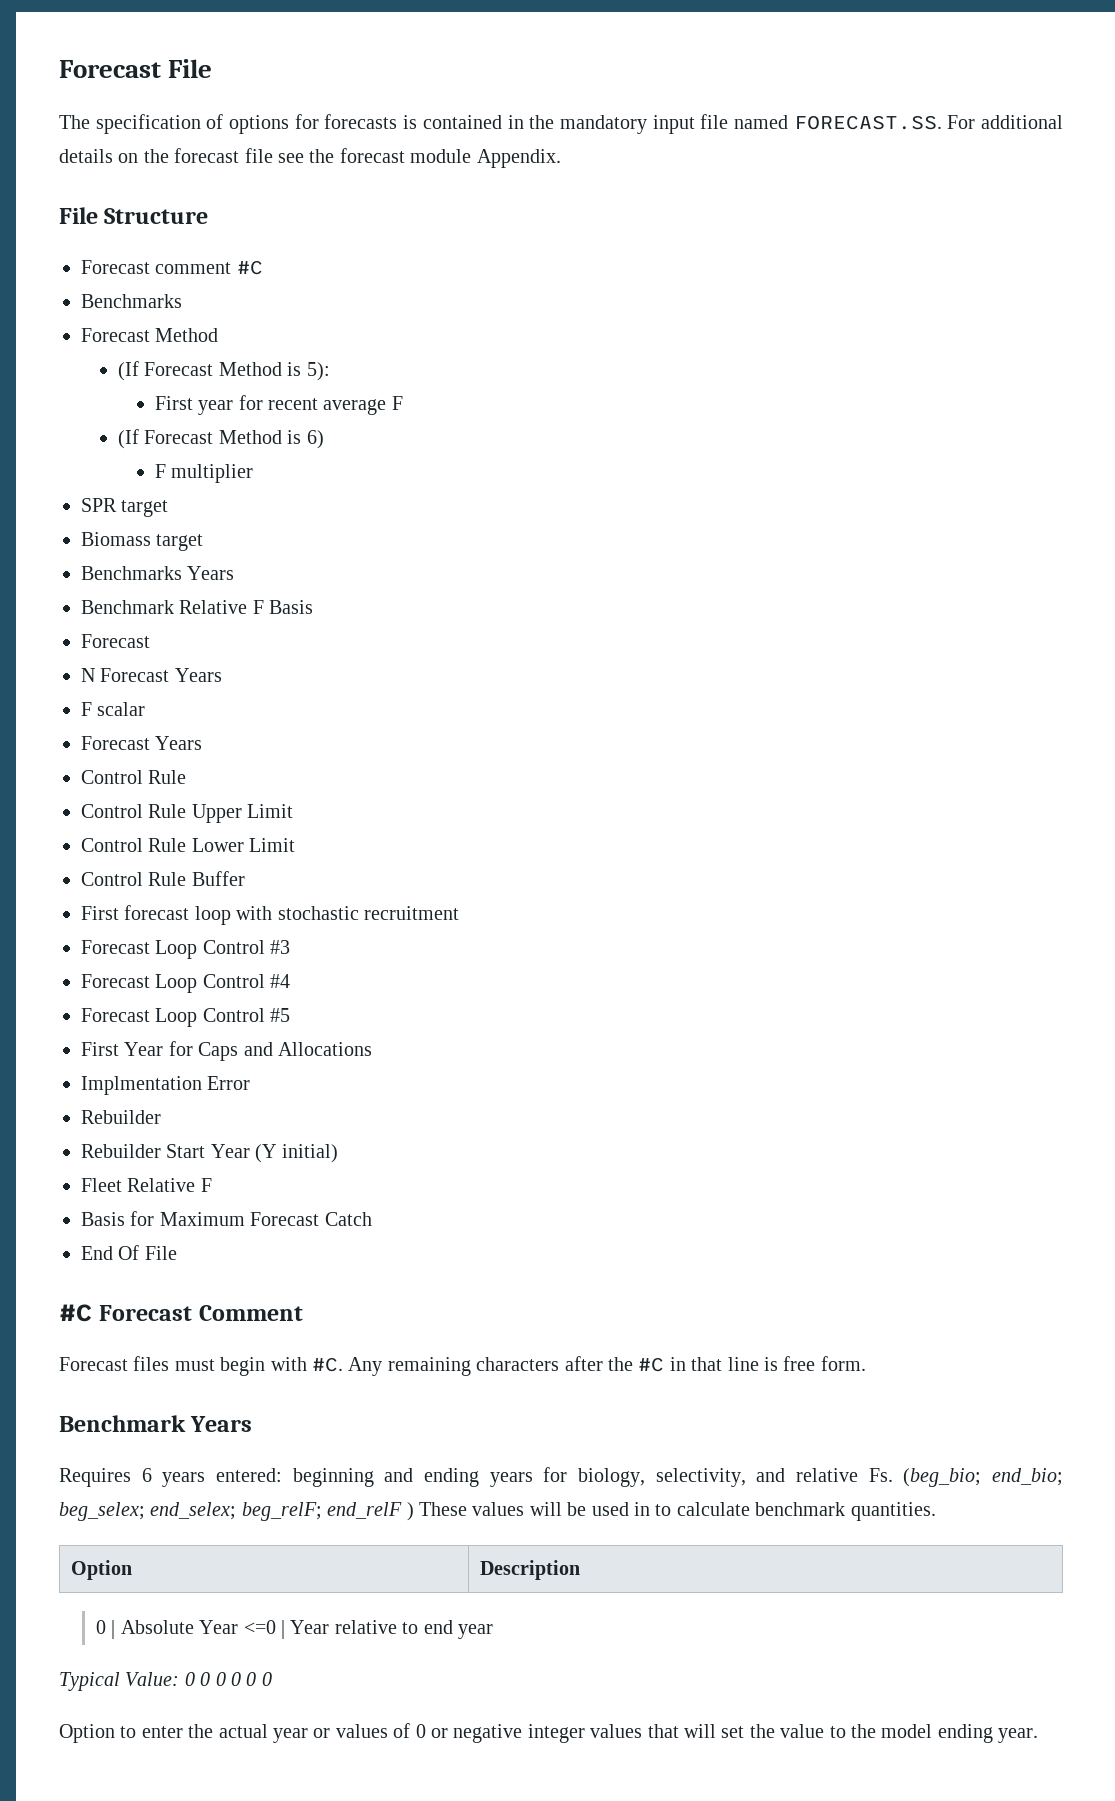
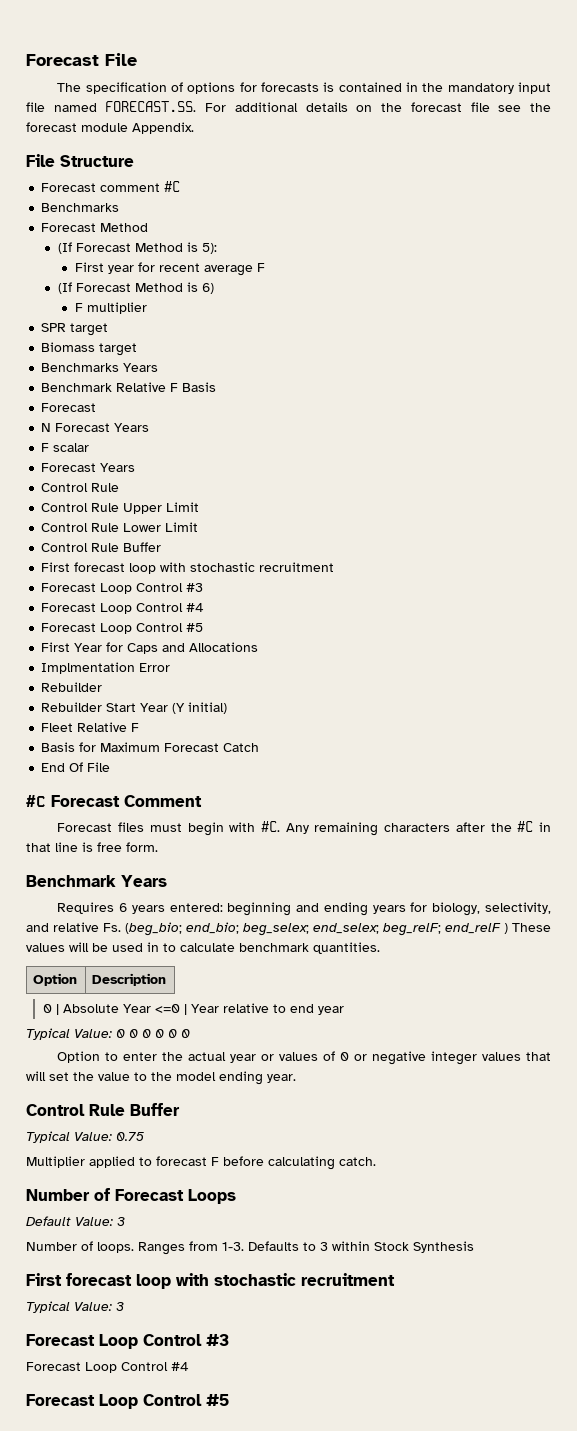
  Option to enter the actual year or values of 0 or negative integer values that will set the value to the model ending year.
+ Control Rule Buffer
+ Typical Value: 0.75
+ Multiplier applied to forecast F before calculating catch.
+ Number of Forecast Loops
+ Default Value: 3
+ Number of loops. Ranges from 1-3. Defaults to 3 within Stock Synthesis
+ First forecast loop with stochastic recruitment
+ Typical Value: 3
+ Forecast Loop Control #3
+ Forecast Loop Control #4
+ Forecast Loop Control #5

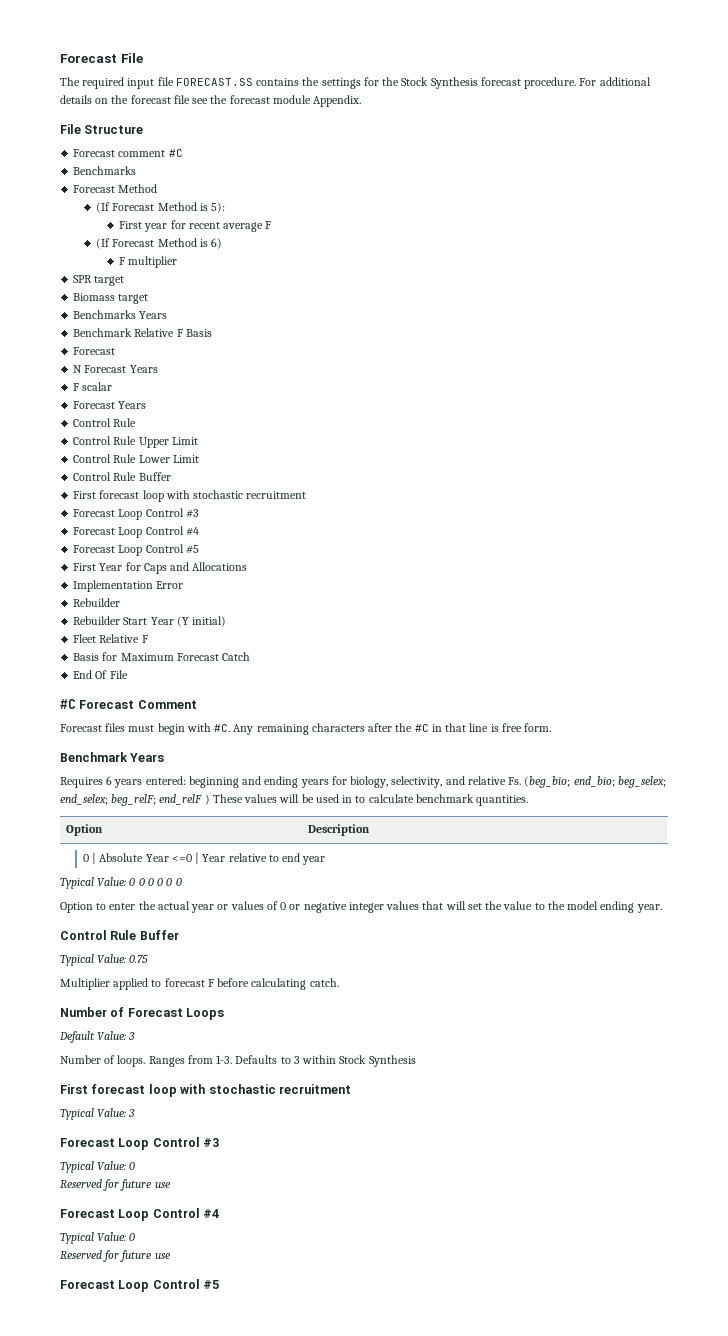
- The specification of options for forecasts is contained in the mandatory input file named FORECAST.SS. For additional details on the forecast file see the forecast module Appendix.
+ The required input file FORECAST.SS contains the settings for the Stock Synthesis forecast procedure. For additional details on the forecast file see the forecast module Appendix.
- Implmentation Error
+ Implementation Error
  Typical Value: 3
  Forecast Loop Control #3
+ Typical Value: 0
+ Reserved for future use
  Forecast Loop Control #4
+ Typical Value: 0
+ Reserved for future use

